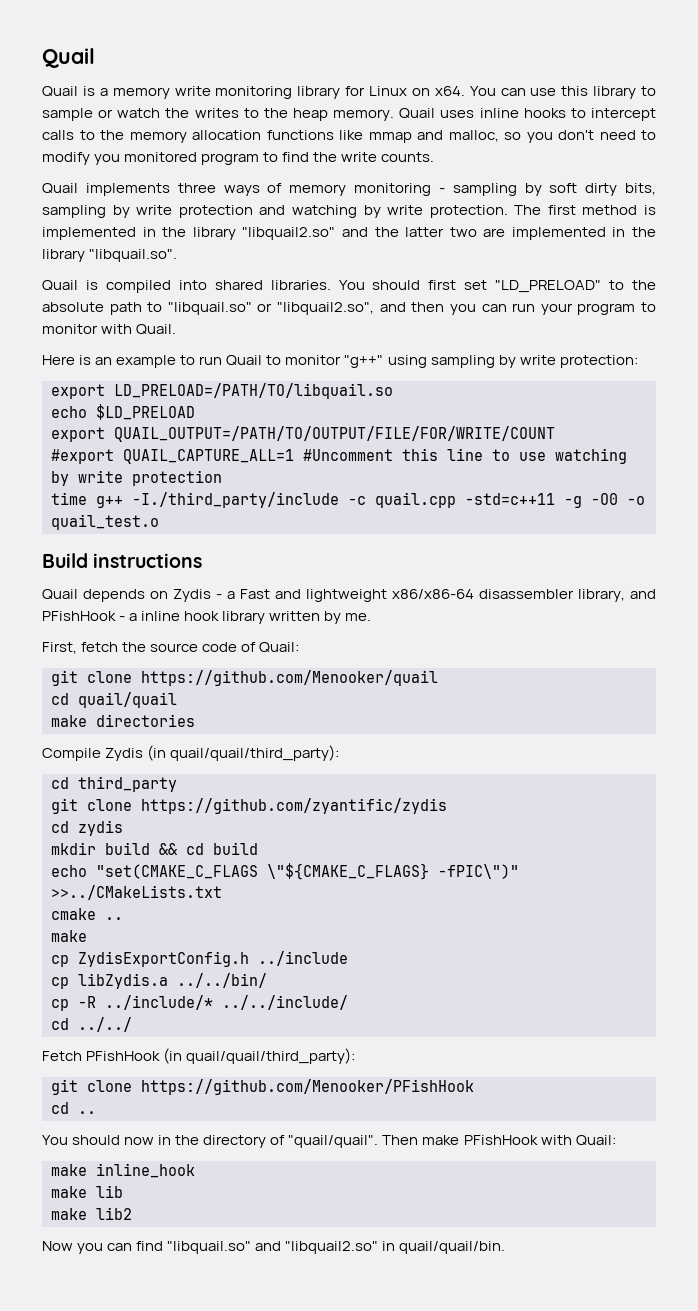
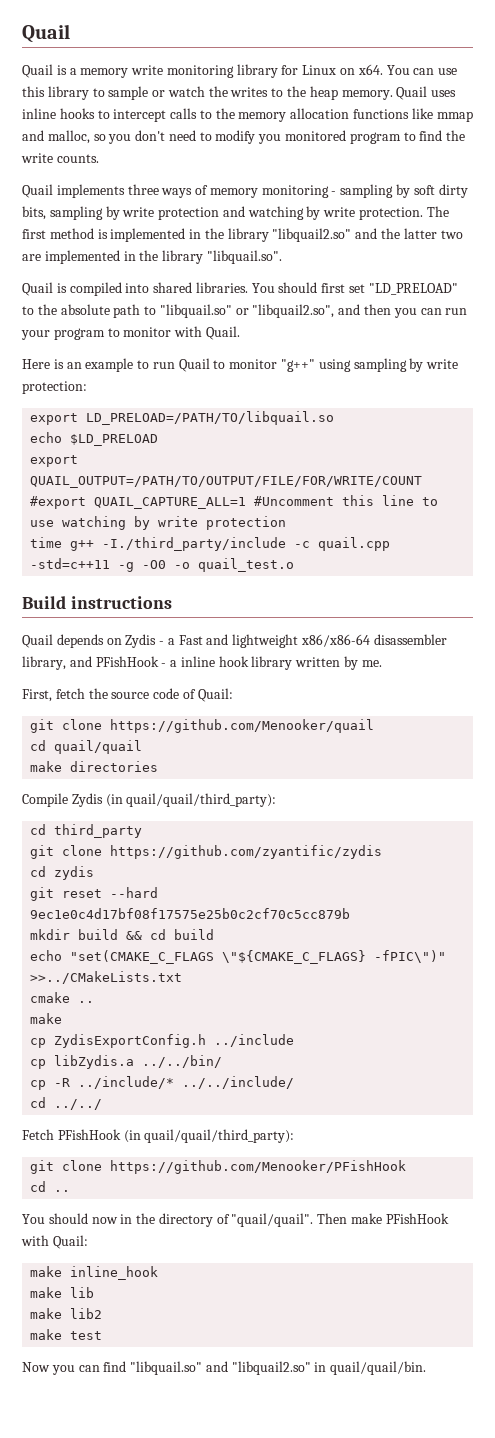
+ git reset --hard 9ec1e0c4d17bf08f17575e25b0c2cf70c5cc879b
+ make test

